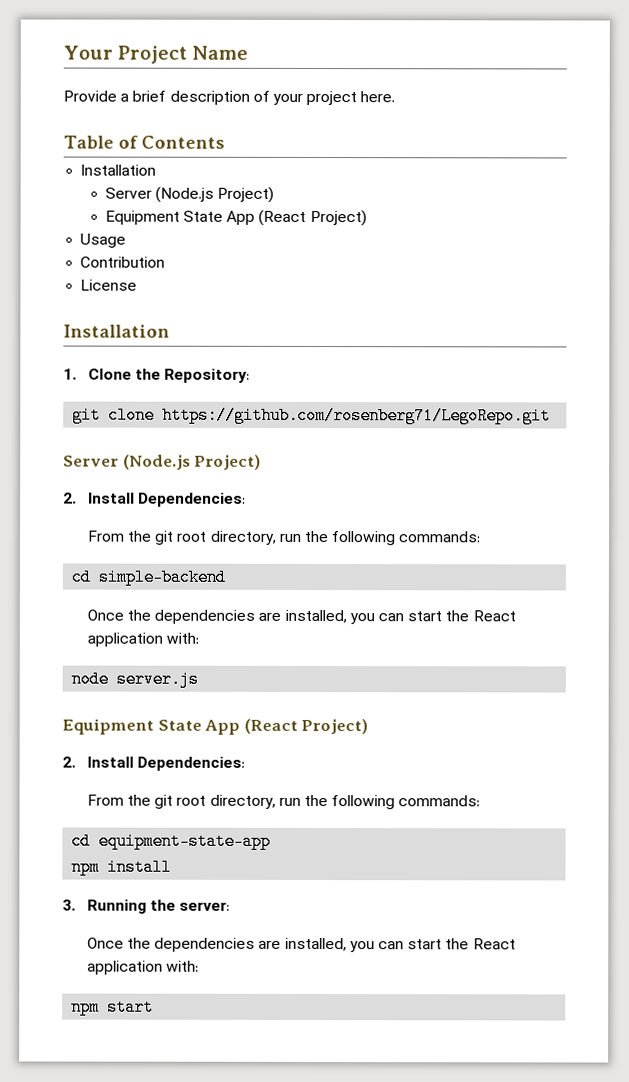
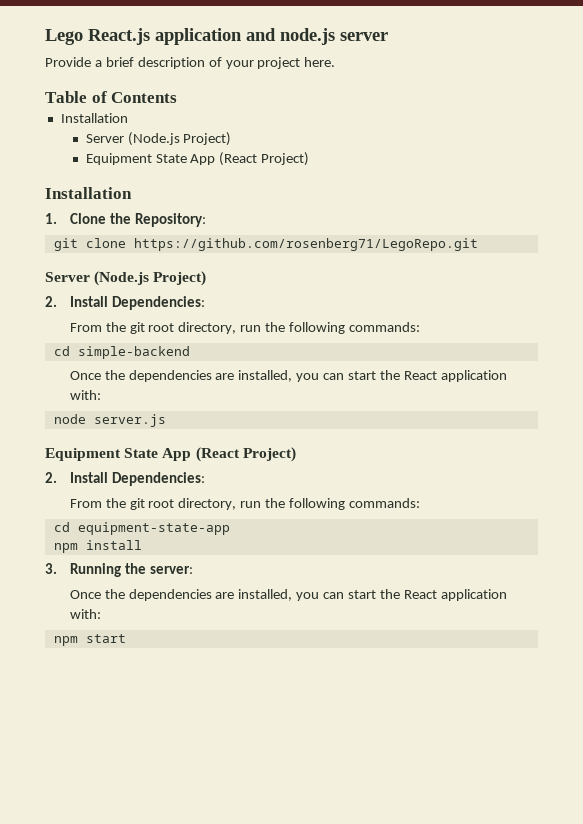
- Your Project Name
+ Lego React.js application and node.js server
- Usage
- Contribution
- License

